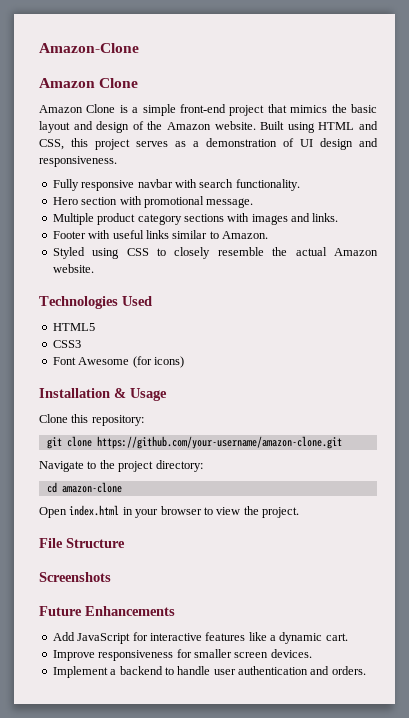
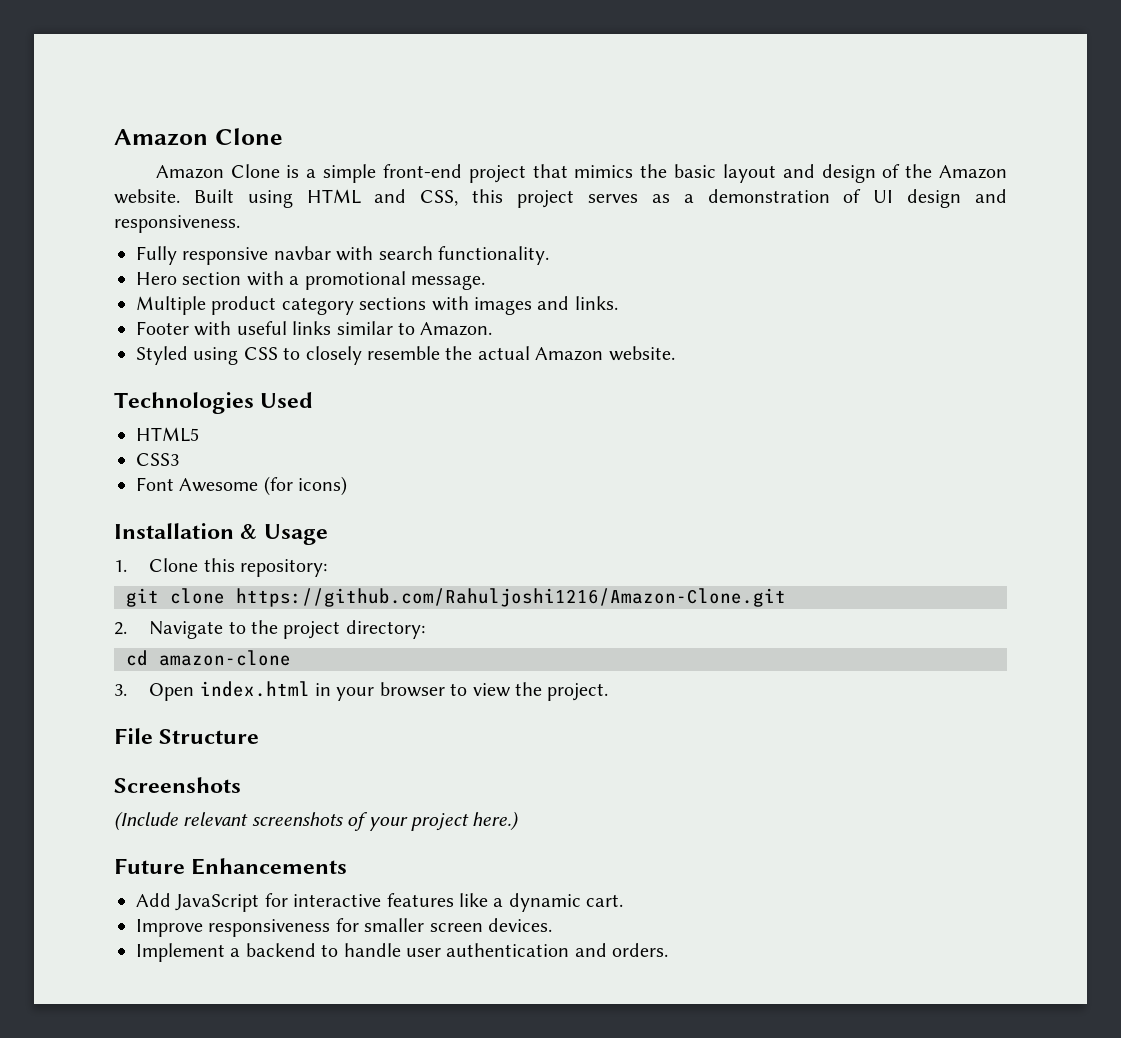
- Amazon-Clone
- Hero section with promotional message.
+ Hero section with a promotional message.
- Clone this repository:
+ 1. Clone this repository:
- git clone https://github.com/your-username/amazon-clone.git
- Navigate to the project directory:
+ git clone https://github.com/Rahuljoshi1216/Amazon-Clone.git
+ 2. Navigate to the project directory:
- Open index.html in your browser to view the project.
+ 3. Open index.html in your browser to view the project.
+ (Include relevant screenshots of your project here.)

